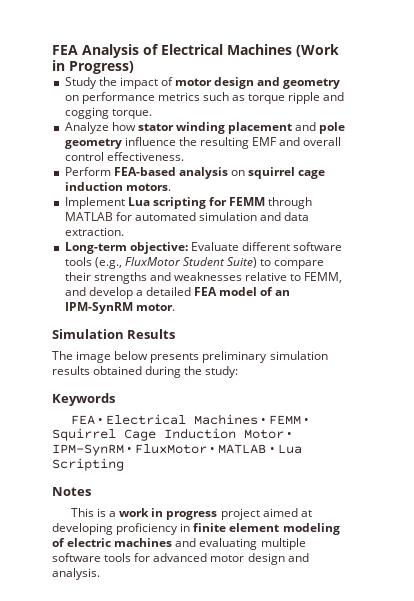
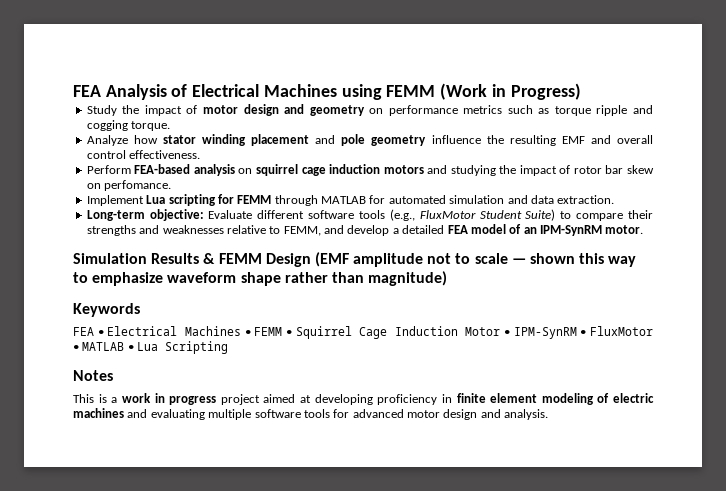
- FEA Analysis of Electrical Machines (Work in Progress)
+ FEA Analysis of Electrical Machines using FEMM (Work in Progress)
- Perform FEA-based analysis on squirrel cage induction motors.
+ Perform FEA-based analysis on squirrel cage induction motors and studying the impact of rotor bar skew on perfomance.
- Simulation Results
- The image below presents preliminary simulation results obtained during the study:
+ Simulation Results & FEMM Design (EMF amplitude not to scale — shown this way to emphasize waveform shape rather than magnitude)

